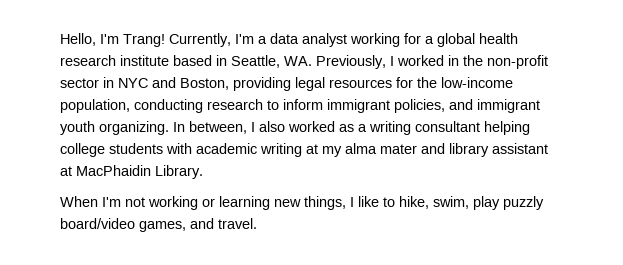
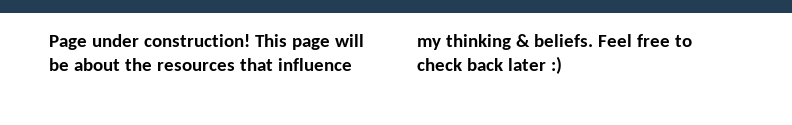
- Hello, I'm Trang! Currently, I'm a data analyst working for a global health research institute based in Seattle, WA. Previously, I worked in the non-profit sector in NYC and Boston, providing legal resources for the low-income population, conducting research to inform immigrant policies, and immigrant youth organizing. In between, I also worked as a writing consultant helping college students with academic writing at my alma mater and library assistant at MacPhaidin Library.
- When I'm not working or learning new things, I like to hike, swim, play puzzly board/video games, and travel.
+ Page under construction! This page will be about the resources that influence my thinking & beliefs. Feel free to check back later :)

